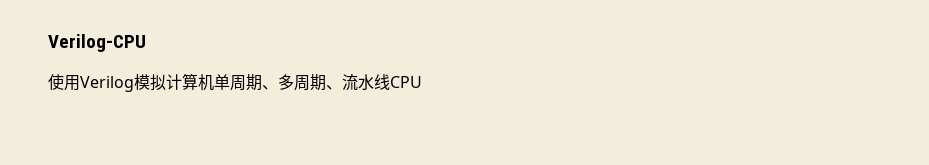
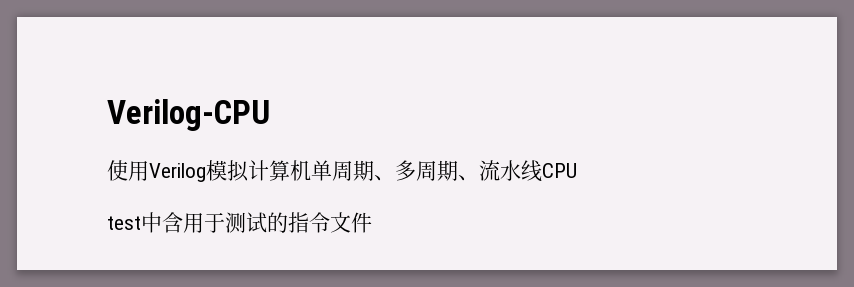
+ test中含用于测试的指令文件

